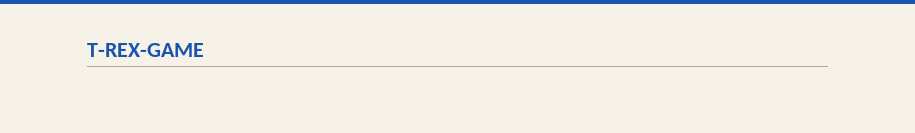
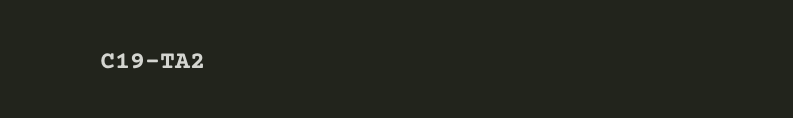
- T-REX-GAME
+ C19-TA2

